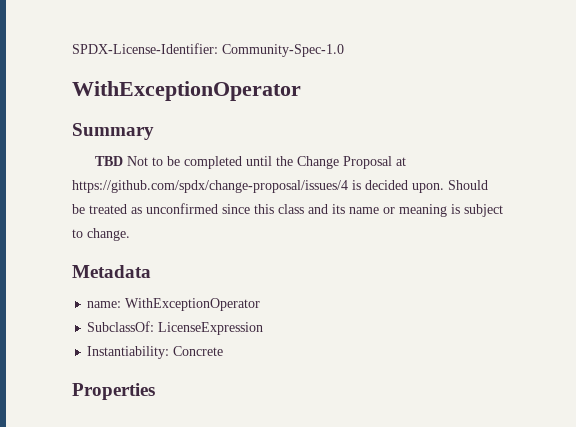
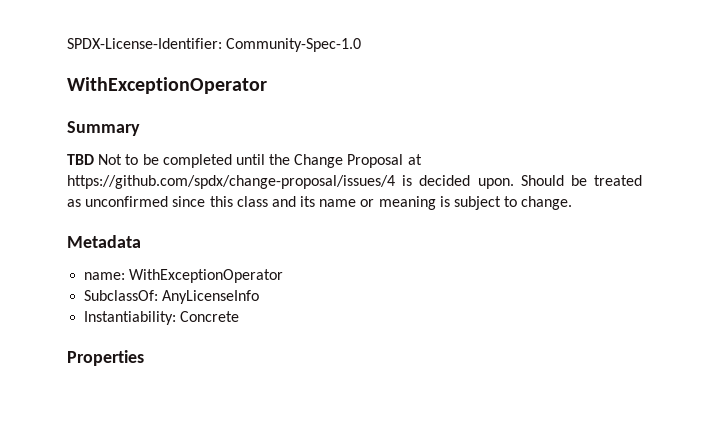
- SubclassOf: LicenseExpression
+ SubclassOf: AnyLicenseInfo

